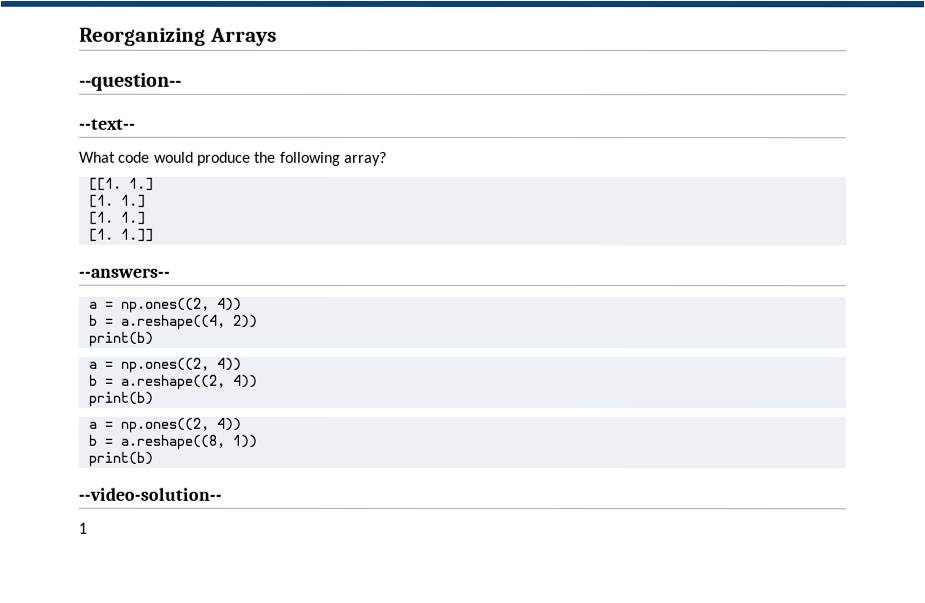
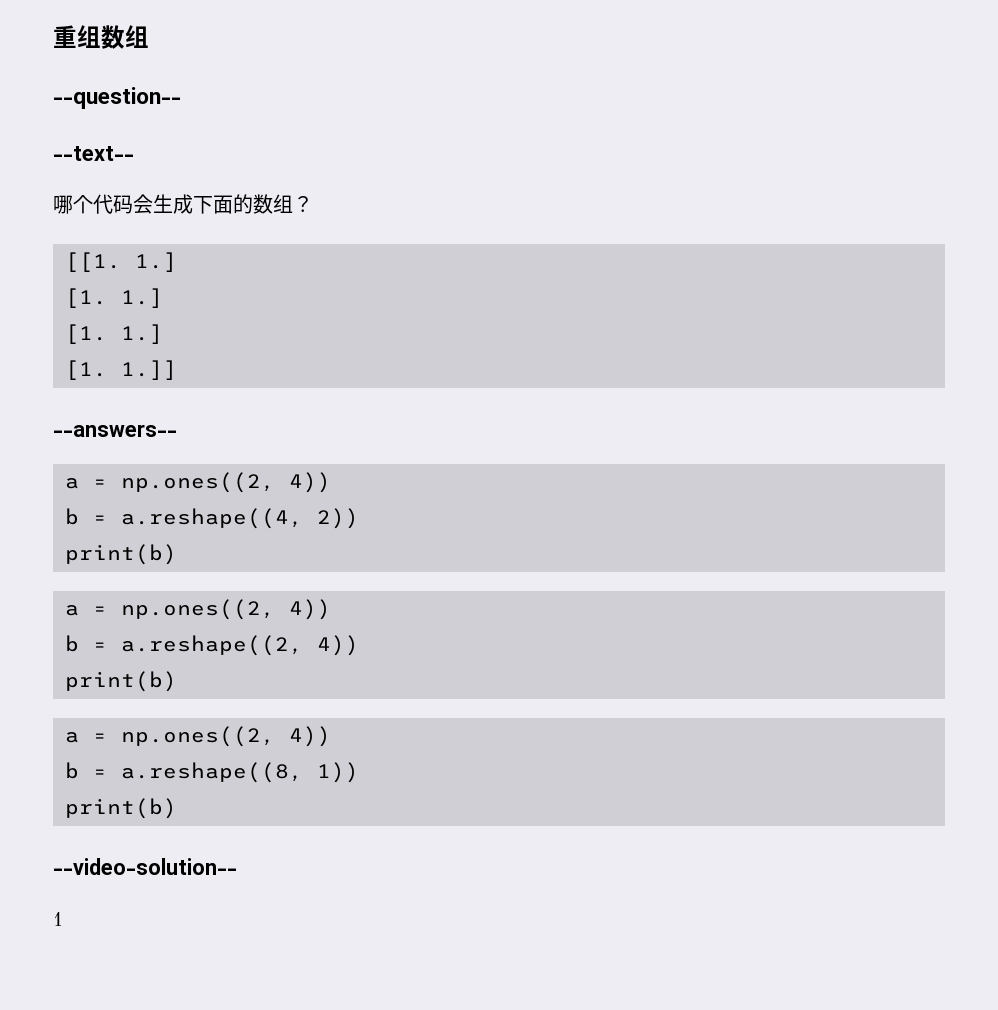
- Reorganizing Arrays
+ 重组数组
- What code would produce the following array?
+ 哪个代码会生成下面的数组？

